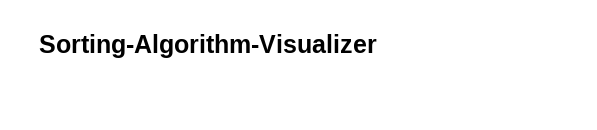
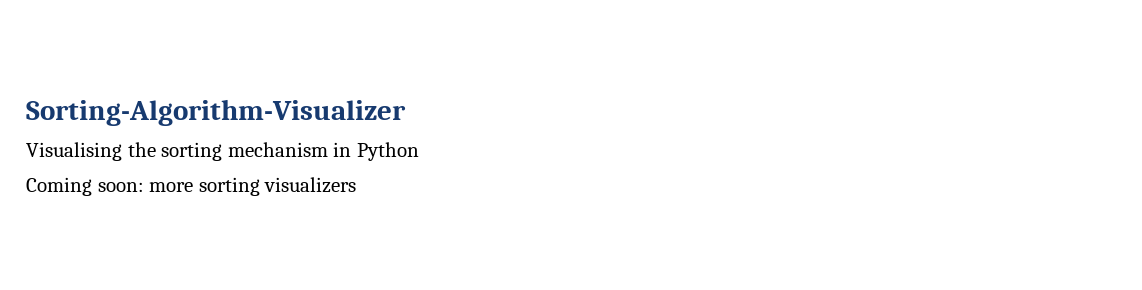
+ Visualising the sorting mechanism in Python
+ Coming soon: more sorting visualizers

